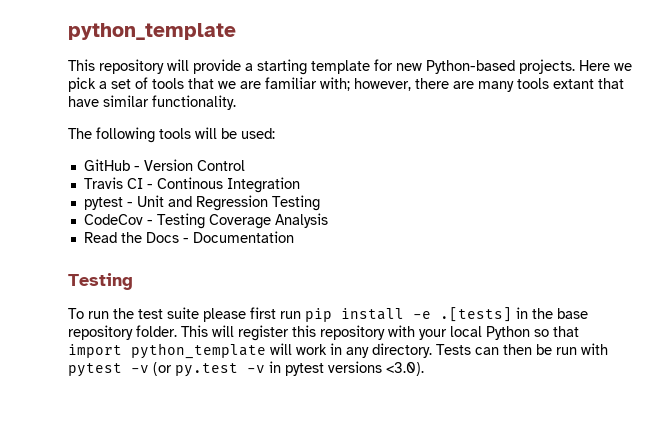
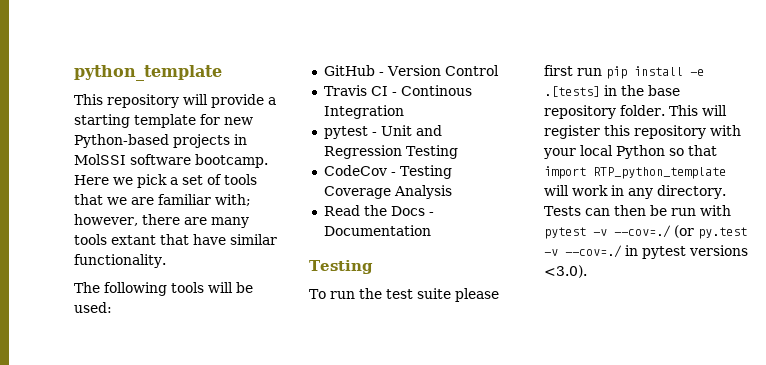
- This repository will provide a starting template for new Python-based projects.
+ This repository will provide a starting template for new Python-based projects in MolSSI software bootcamp.
- This will register this repository with your local Python so that import python_template will work in any directory.
+ This will register this repository with your local Python so that import RTP_python_template will work in any directory.
- Tests can then be run with pytest -v (or py.test -v in pytest versions <3.0).
+ Tests can then be run with pytest -v --cov=./ (or py.test -v --cov=./ in pytest versions <3.0).

